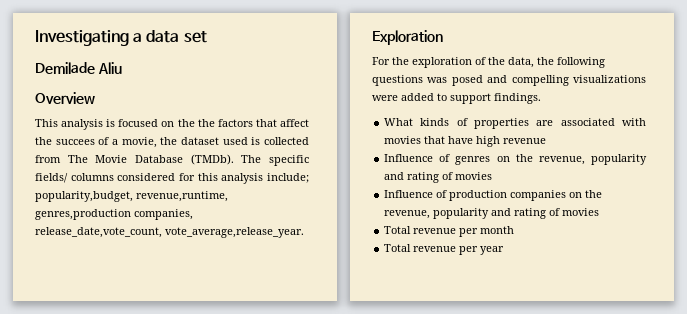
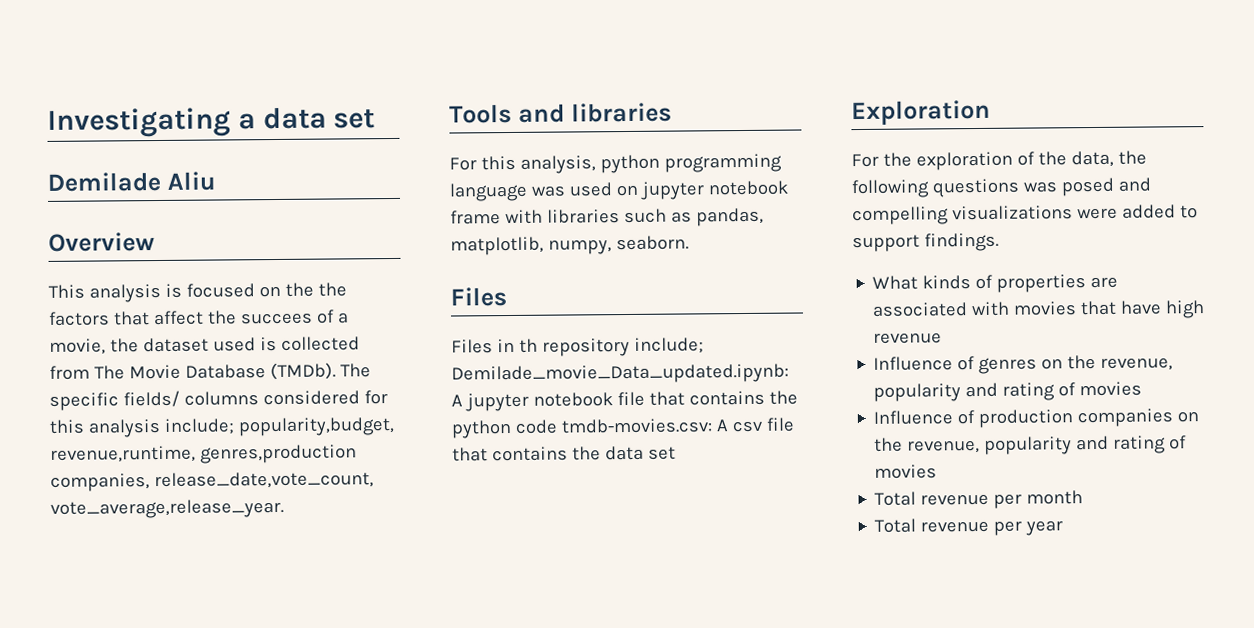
+ Tools and libraries
+ For this analysis, python programming language was used on jupyter notebook frame with libraries such as pandas, matplotlib, numpy, seaborn.
+ Files
+ Files in th repository include; Demilade_movie_Data_updated.ipynb: A jupyter notebook file that contains the python code tmdb-movies.csv: A csv file that contains the data set

